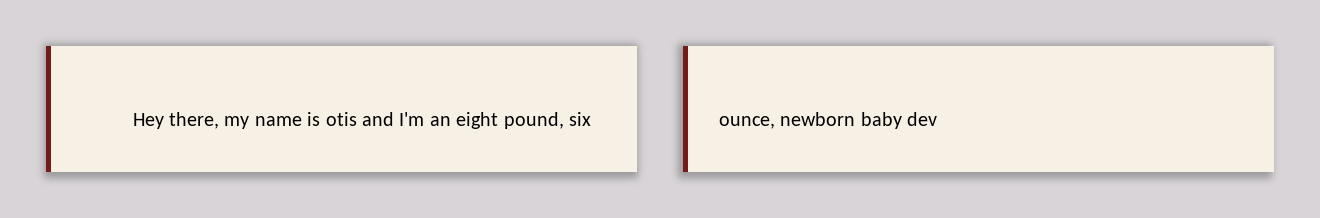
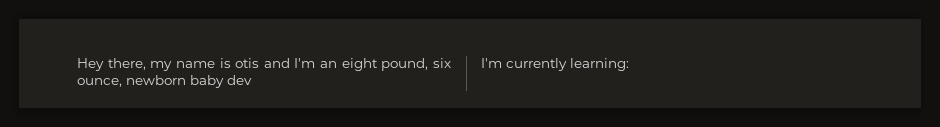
+ I'm currently learning:

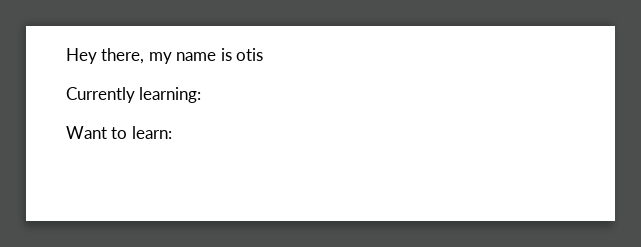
- Hey there, my name is otis and I'm an eight pound, six ounce, newborn baby dev
- I'm currently learning:
+ Hey there, my name is otis
+ Currently learning:
+ Want to learn:

